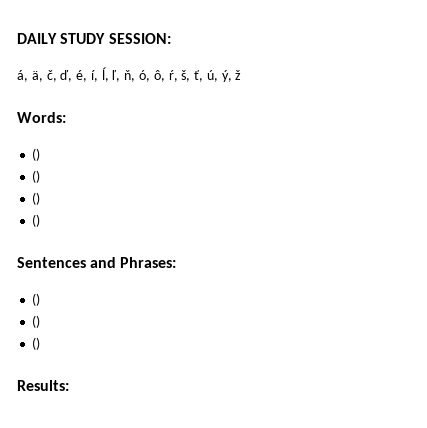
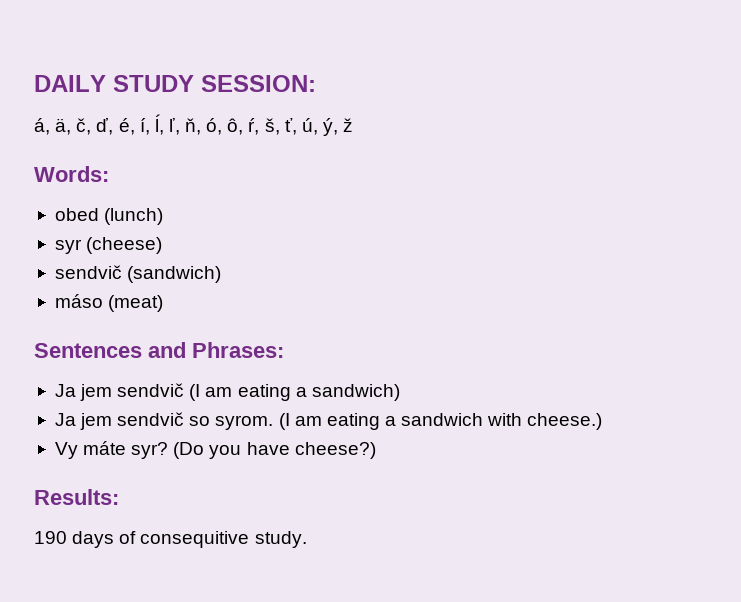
  Words:
- ()
- ()
- ()
- ()
+ obed (lunch)
+ syr (cheese)
+ sendvič (sandwich)
+ máso (meat)
  Sentences and Phrases:
- ()
- ()
- ()
+ Ja jem sendvič (I am eating a sandwich)
+ Ja jem sendvič so syrom. (I am eating a sandwich with cheese.)
+ Vy máte syr? (Do you have cheese?)
  Results:
+ 190 days of consequitive study.

